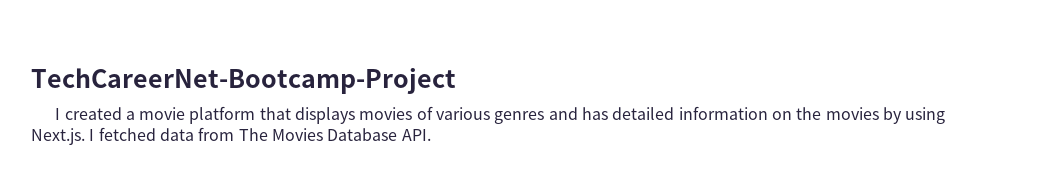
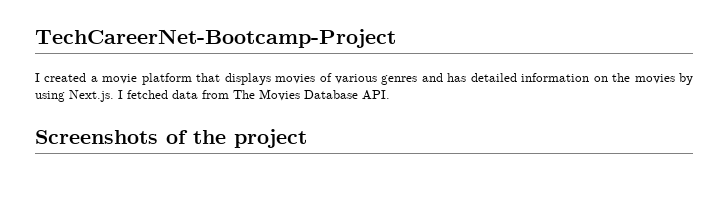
+ Screenshots of the project

